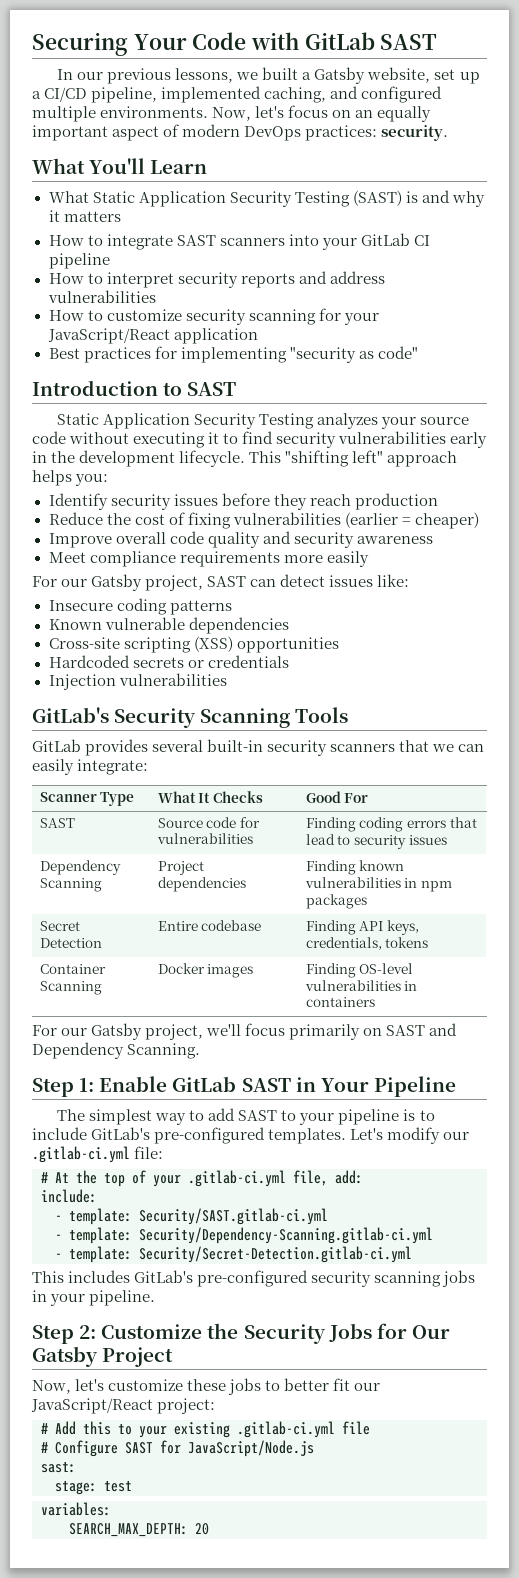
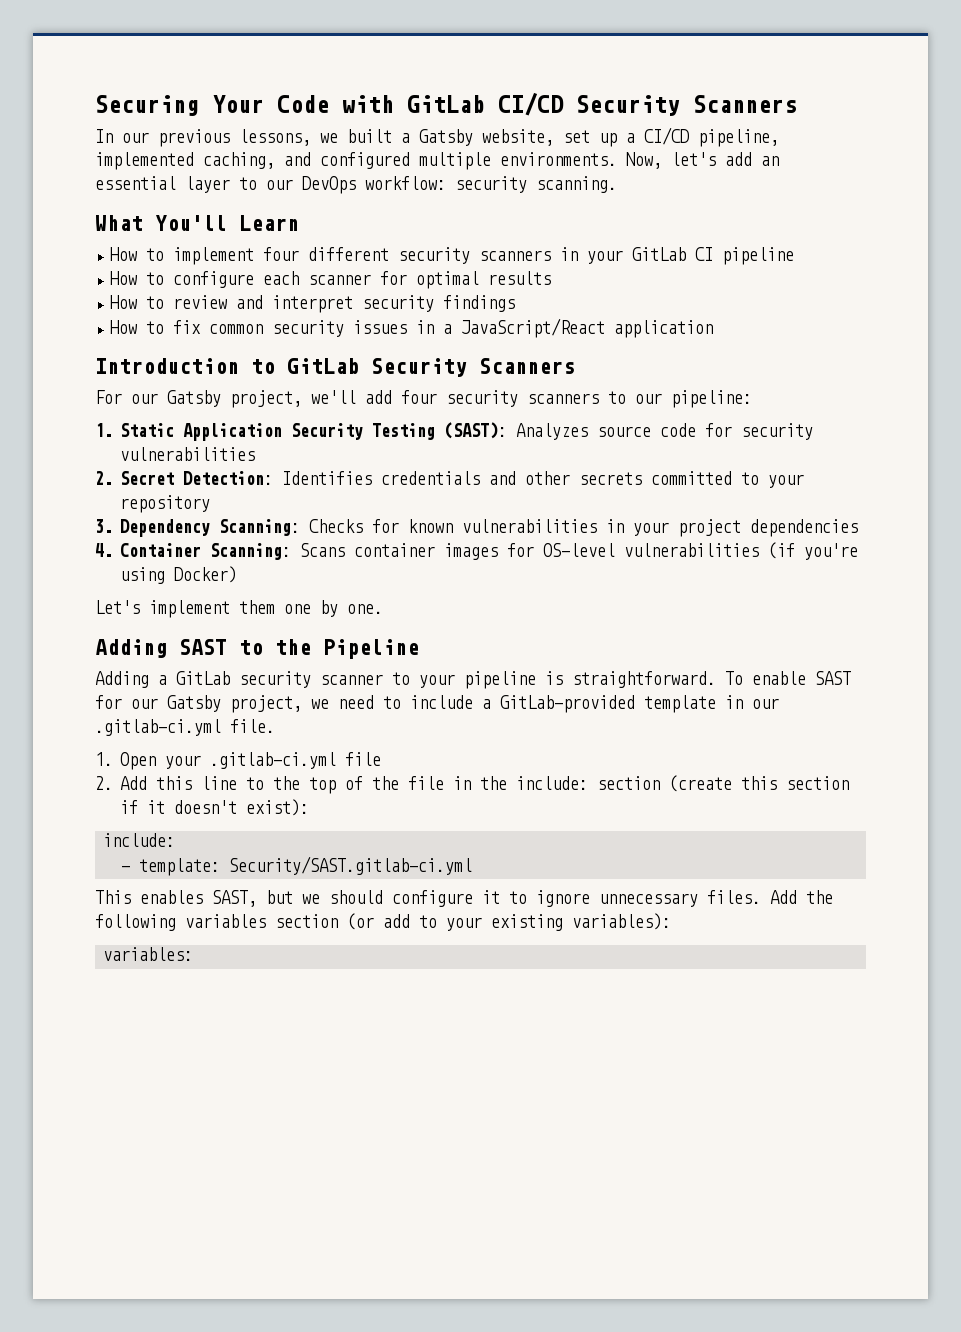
- Securing Your Code with GitLab SAST
+ Securing Your Code with GitLab CI/CD Security Scanners
- Now, let's focus on an equally important aspect of modern DevOps practices: security.
+ Now, let's add an essential layer to our DevOps workflow: security scanning.
  What You'll Learn
- What Static Application Security Testing (SAST) is and why it matters
- How to integrate SAST scanners into your GitLab CI pipeline
+ How to implement four different security scanners in your GitLab CI pipeline
- How to interpret security reports and address vulnerabilities
- How to customize security scanning for your JavaScript/React application
- Best practices for implementing "security as code"
- Introduction to SAST
- Static Application Security Testing analyzes your source code without executing it to find security vulnerabilities early in the development lifecycle. This "shifting left" approach helps you:
- Identify security issues before they reach production
- Reduce the cost of fixing vulnerabilities (earlier = cheaper)
- Improve overall code quality and security awareness
- Meet compliance requirements more easily
- For our Gatsby project, SAST can detect issues like:
- Insecure coding patterns
- Known vulnerable dependencies
- Cross-site scripting (XSS) opportunities
- Hardcoded secrets or credentials
- Injection vulnerabilities
- GitLab's Security Scanning Tools
- GitLab provides several built-in security scanners that we can easily integrate:
- Scanner Type | What It Checks | Good For
- SAST | Source code for vulnerabilities | Finding coding errors that lead to security issues
- Dependency Scanning | Project dependencies | Finding known vulnerabilities in npm packages
- Secret Detection | Entire codebase | Finding API keys, credentials, tokens
- Container Scanning | Docker images | Finding OS-level vulnerabilities in containers
+ How to configure each scanner for optimal results
+ How to review and interpret security findings
+ How to fix common security issues in a JavaScript/React application
+ Introduction to GitLab Security Scanners
- For our Gatsby project, we'll focus primarily on SAST and Dependency Scanning.
- Step 1: Enable GitLab SAST in Your Pipeline
- The simplest way to add SAST to your pipeline is to include GitLab's pre-configured templates. Let's modify our .gitlab-ci.yml file:
- # At the top of your .gitlab-ci.yml file, add:
+ For our Gatsby project, we'll add four security scanners to our pipeline:
+ 1. Static Application Security Testing (SAST): Analyzes source code for security vulnerabilities
+ 2. Secret Detection: Identifies credentials and other secrets committed to your repository
+ 3. Dependency Scanning: Checks for known vulnerabilities in your project dependencies
+ 4. Container Scanning: Scans container images for OS-level vulnerabilities (if you're using Docker)
+ Let's implement them one by one.
+ Adding SAST to the Pipeline
+ Adding a GitLab security scanner to your pipeline is straightforward. To enable SAST for our Gatsby project, we need to include a GitLab-provided template in our .gitlab-ci.yml file.
+ 1. Open your .gitlab-ci.yml file
+ 2. Add this line to the top of the file in the include: section (create this section if it doesn't exist):
  include:
  - template: Security/SAST.gitlab-ci.yml
- - template: Security/Dependency-Scanning.gitlab-ci.yml
- - template: Security/Secret-Detection.gitlab-ci.yml
- This includes GitLab's pre-configured security scanning jobs in your pipeline.
- Step 2: Customize the Security Jobs for Our Gatsby Project
- Now, let's customize these jobs to better fit our JavaScript/React project:
- # Add this to your existing .gitlab-ci.yml file
- # Configure SAST for JavaScript/Node.js
- sast:
- stage: test
+ This enables SAST, but we should configure it to ignore unnecessary files. Add the following variables section (or add to your existing variables):
- SEARCH_MAX_DEPTH: 20

